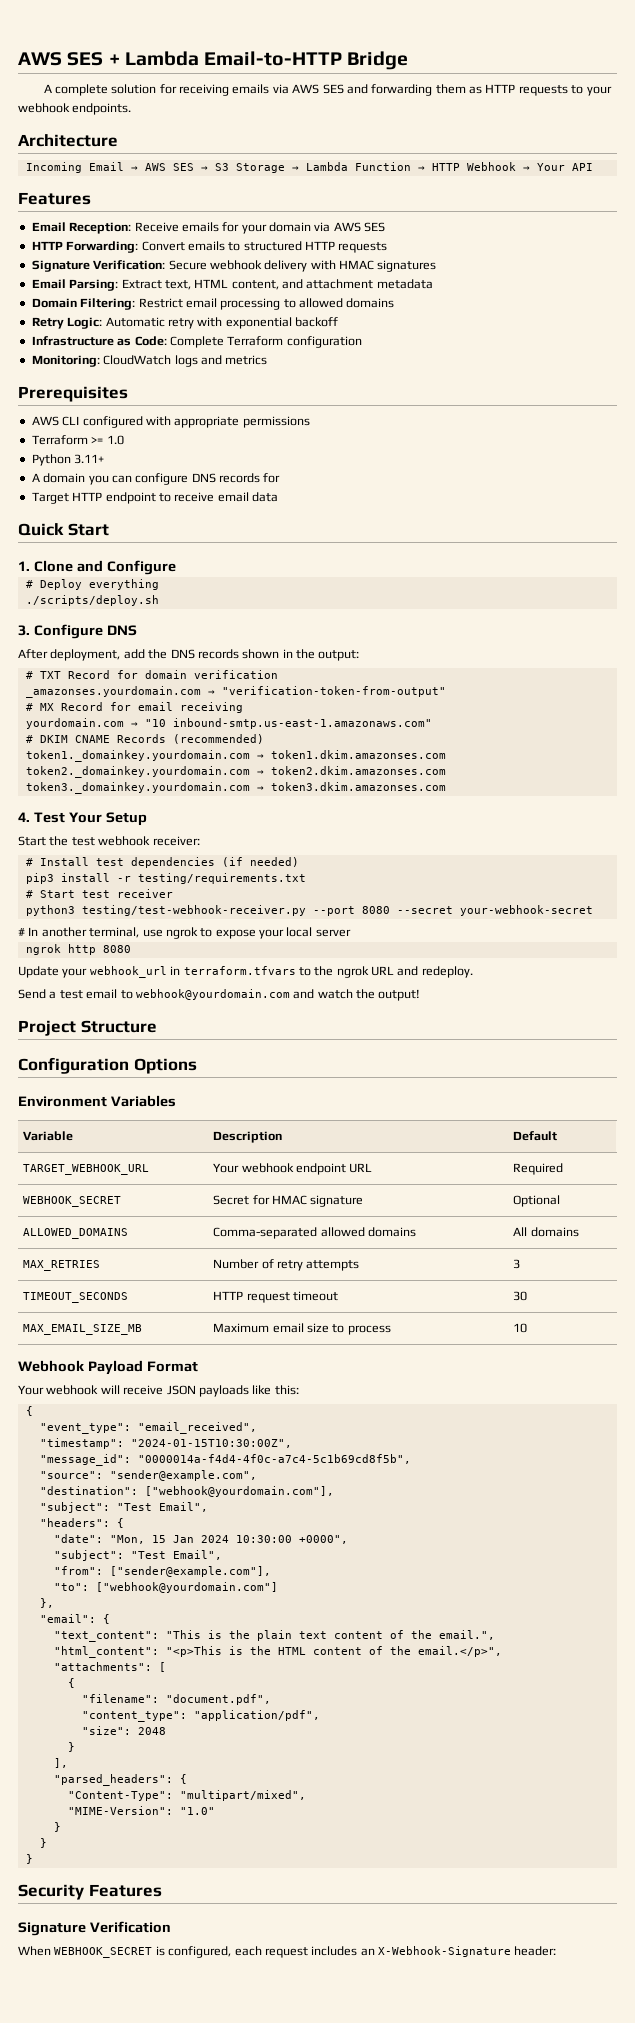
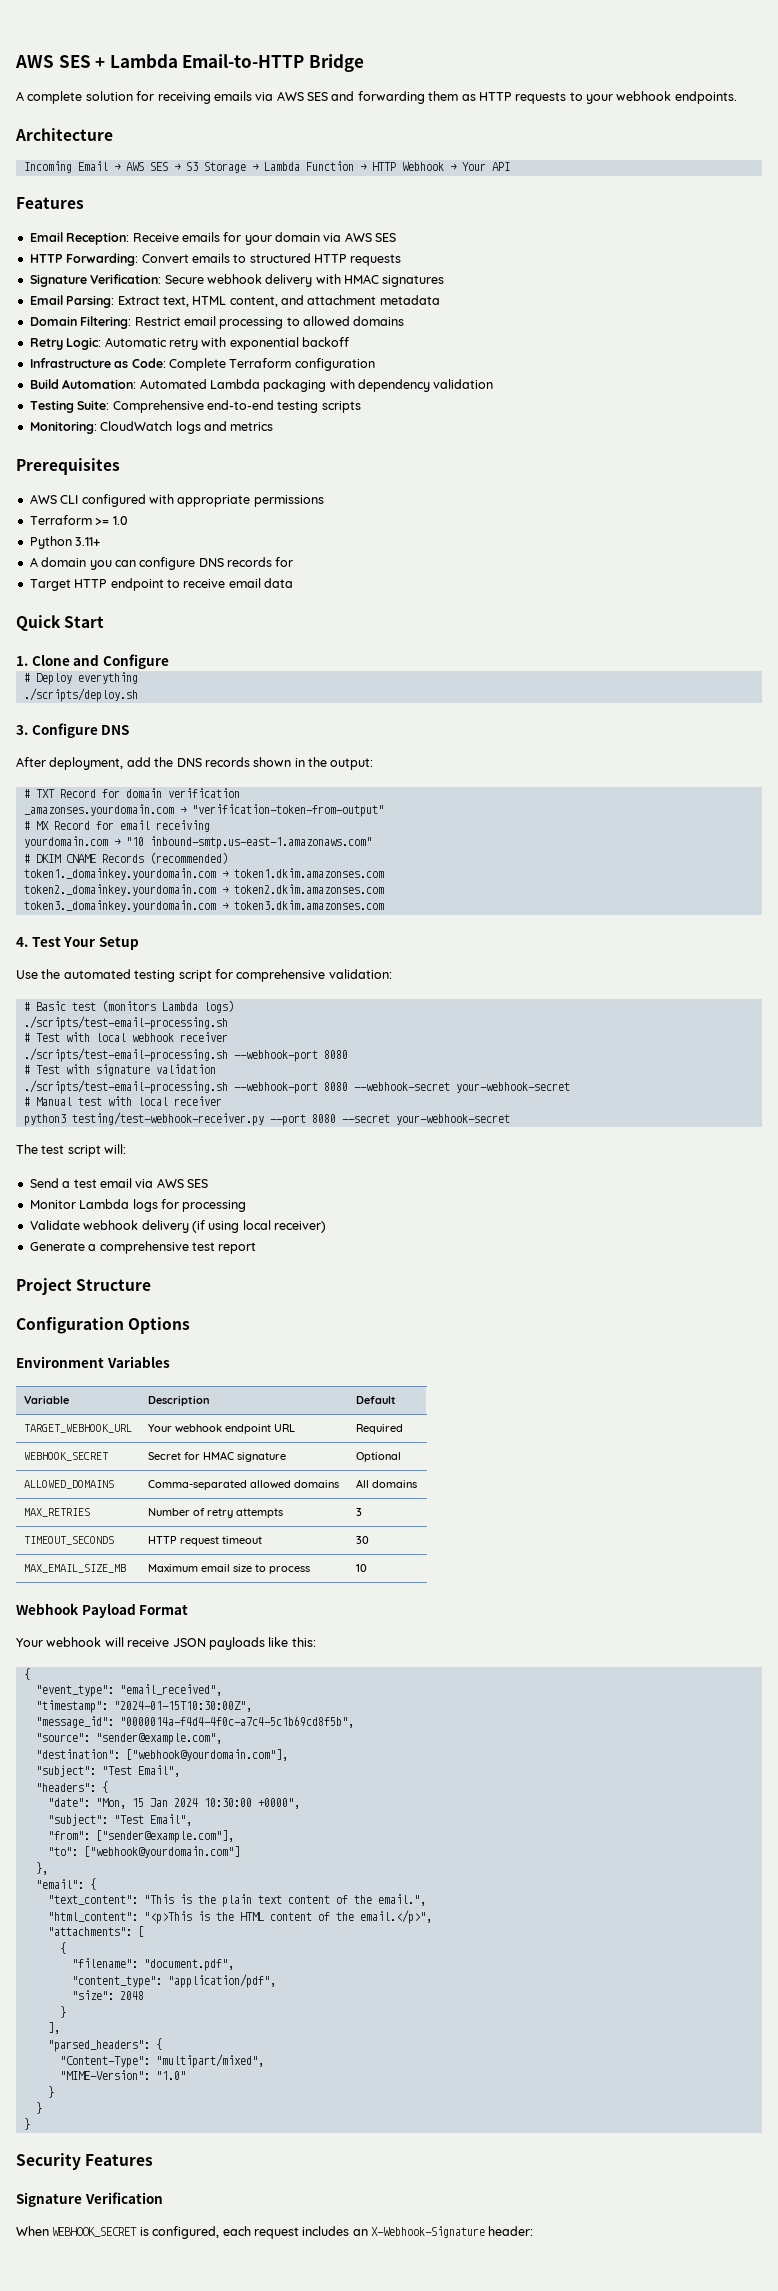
+ Build Automation: Automated Lambda packaging with dependency validation
+ Testing Suite: Comprehensive end-to-end testing scripts
- Start the test webhook receiver:
- # Install test dependencies (if needed)
- pip3 install -r testing/requirements.txt
- # Start test receiver
+ Use the automated testing script for comprehensive validation:
+ # Basic test (monitors Lambda logs)
+ ./scripts/test-email-processing.sh
+ # Test with local webhook receiver
+ ./scripts/test-email-processing.sh --webhook-port 8080
+ # Test with signature validation
+ ./scripts/test-email-processing.sh --webhook-port 8080 --webhook-secret your-webhook-secret
+ # Manual test with local receiver
- # In another terminal, use ngrok to expose your local server
- ngrok http 8080
- Update your webhook_url in terraform.tfvars to the ngrok URL and redeploy.
- Send a test email to webhook@yourdomain.com and watch the output!
+ The test script will:
+ Send a test email via AWS SES
+ Monitor Lambda logs for processing
+ Validate webhook delivery (if using local receiver)
+ Generate a comprehensive test report

